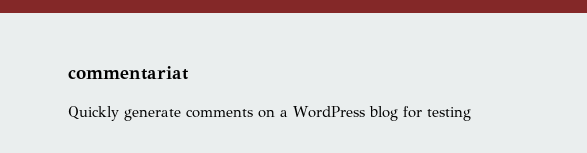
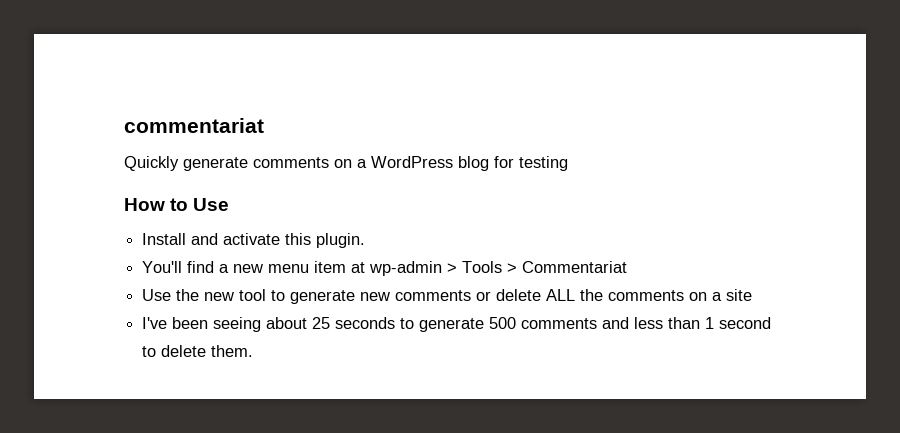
+ How to Use
+ Install and activate this plugin.
+ You'll find a new menu item at wp-admin > Tools > Commentariat
+ Use the new tool to generate new comments or delete ALL the comments on a site
+ I've been seeing about 25 seconds to generate 500 comments and less than 1 second to delete them.

